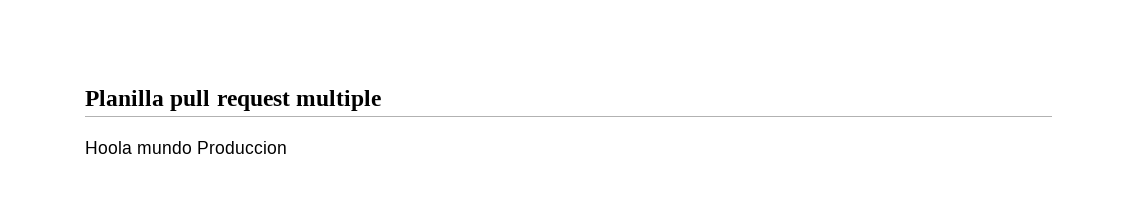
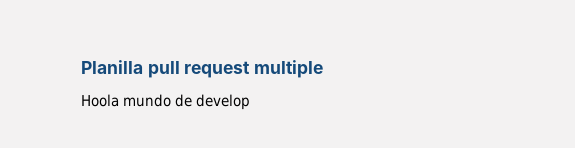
- Hoola mundo Produccion
+ Hoola mundo de develop

